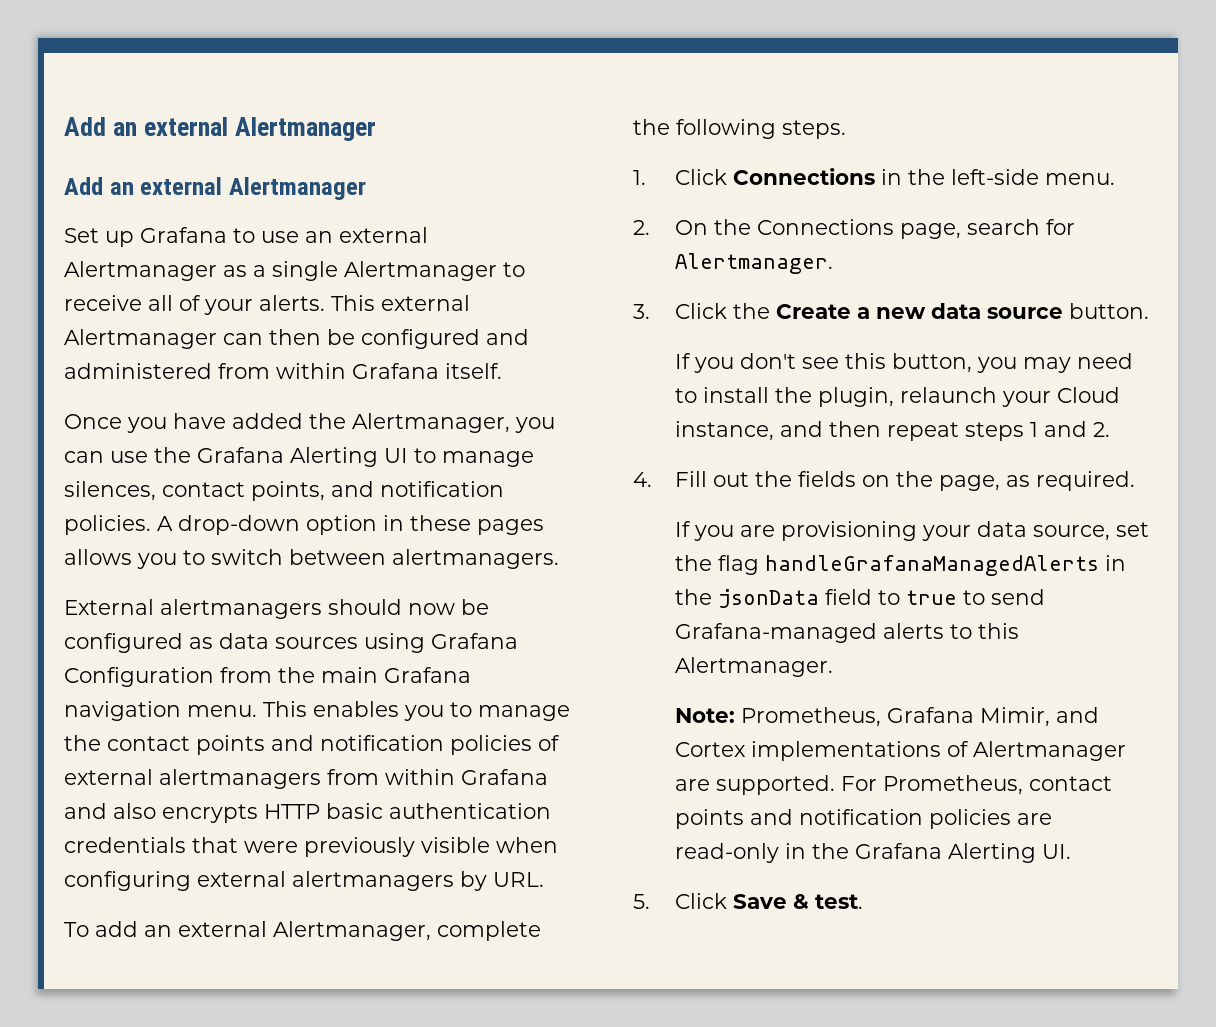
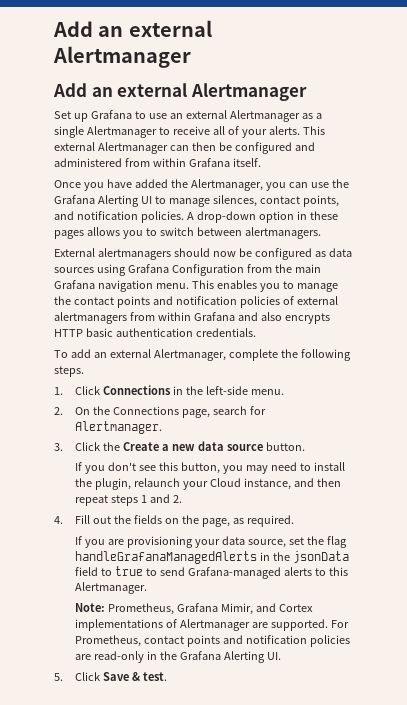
- This enables you to manage the contact points and notification policies of external alertmanagers from within Grafana and also encrypts HTTP basic authentication credentials that were previously visible when configuring external alertmanagers by URL.
+ This enables you to manage the contact points and notification policies of external alertmanagers from within Grafana and also encrypts HTTP basic authentication credentials.

